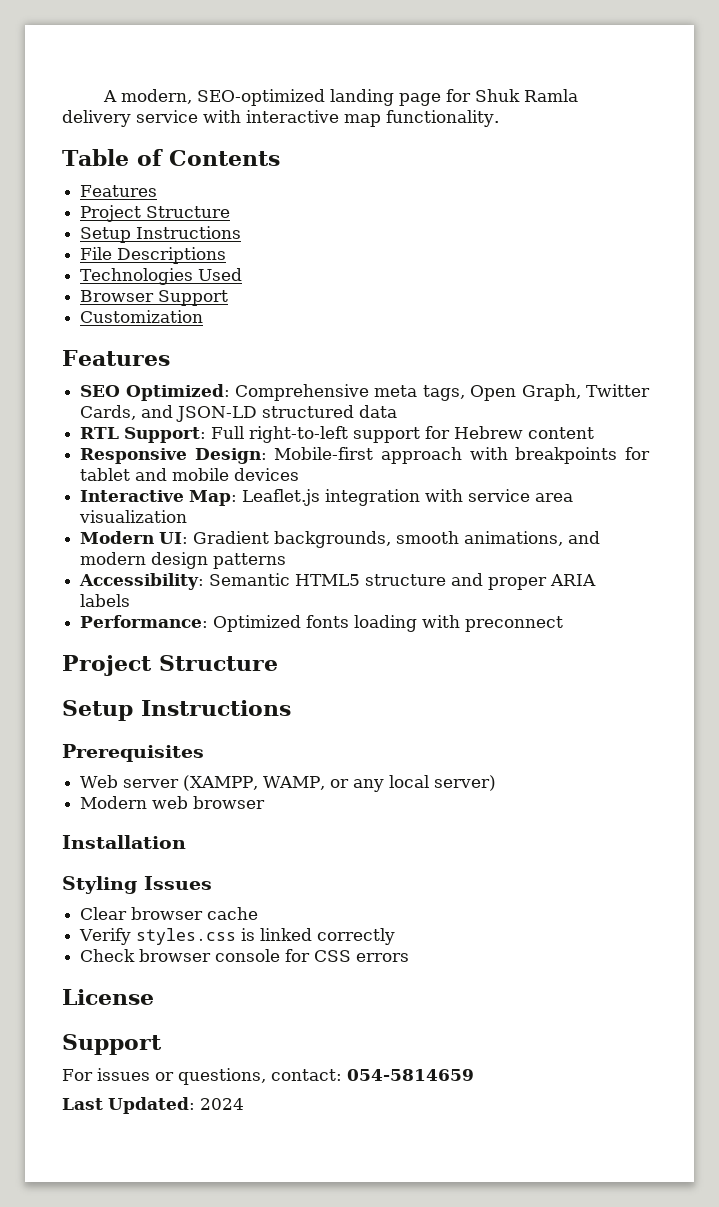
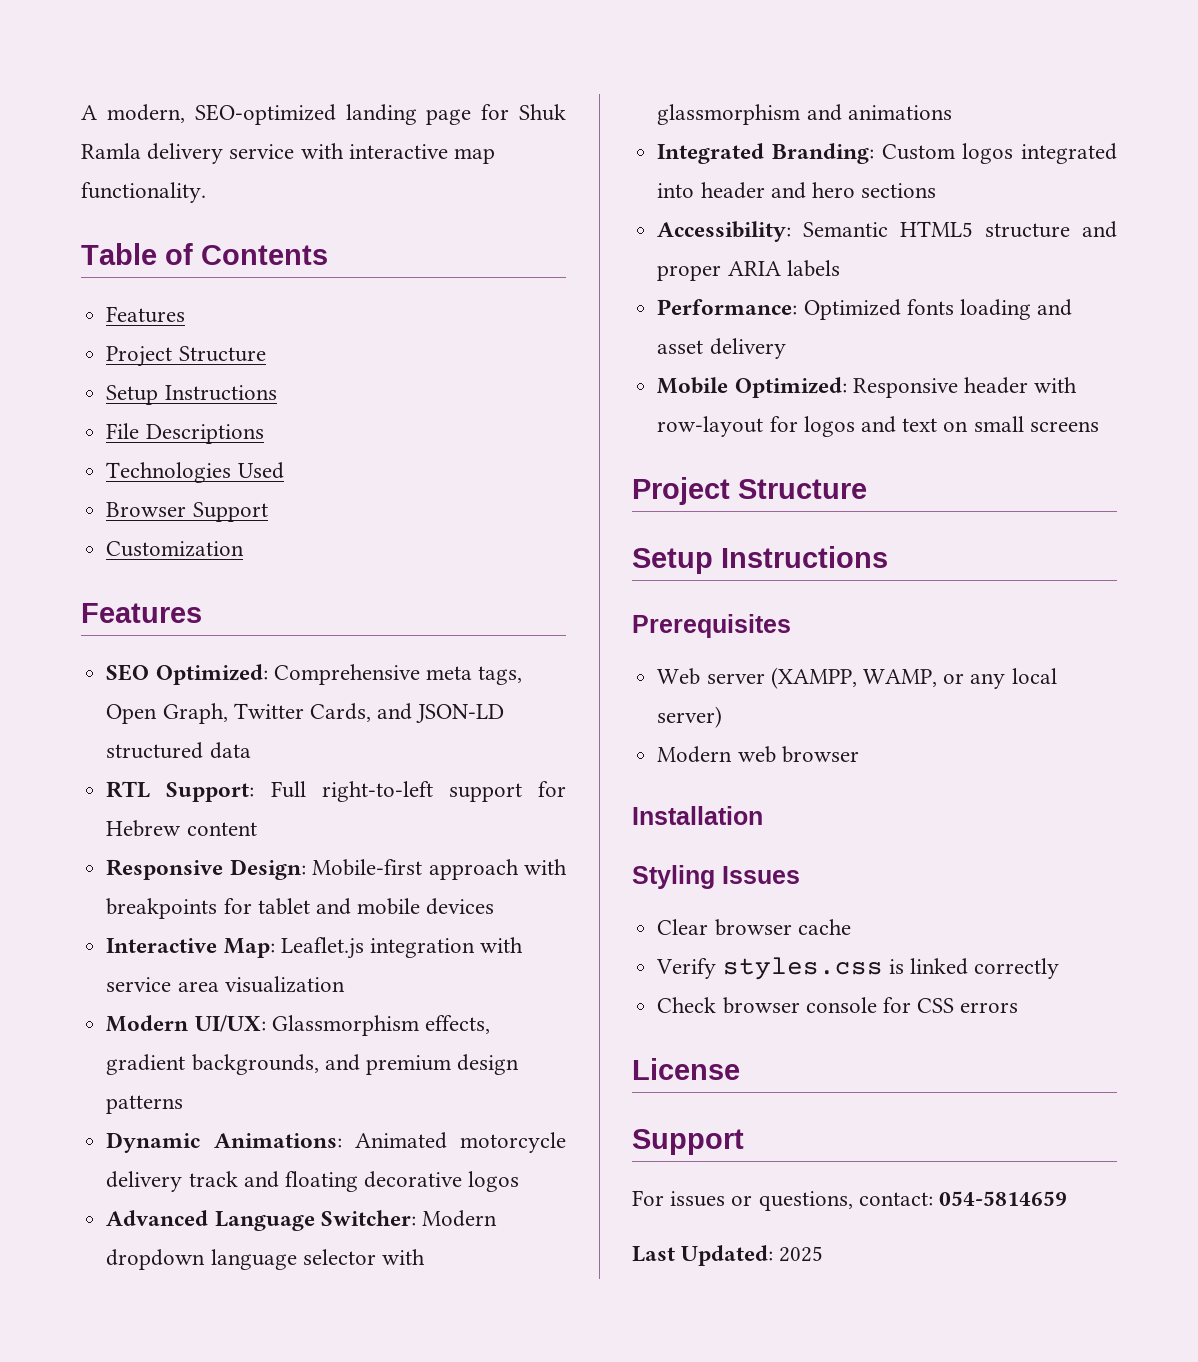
- Modern UI: Gradient backgrounds, smooth animations, and modern design patterns
+ Modern UI/UX: Glassmorphism effects, gradient backgrounds, and premium design patterns
+ Dynamic Animations: Animated motorcycle delivery track and floating decorative logos
+ Advanced Language Switcher: Modern dropdown language selector with glassmorphism and animations
+ Integrated Branding: Custom logos integrated into header and hero sections
- Performance: Optimized fonts loading with preconnect
+ Performance: Optimized fonts loading and asset delivery
+ Mobile Optimized: Responsive header with row-layout for logos and text on small screens
- Last Updated: 2024
+ Last Updated: 2025

